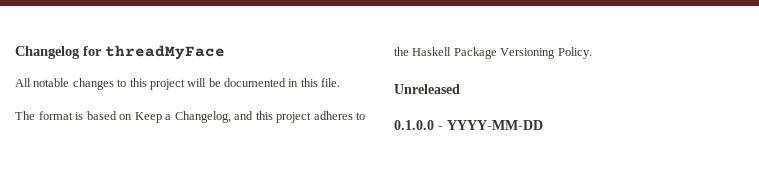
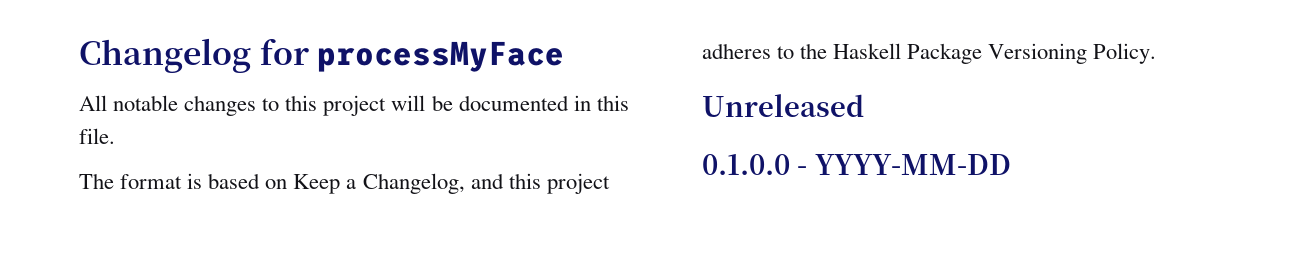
- Changelog for threadMyFace
+ Changelog for processMyFace

